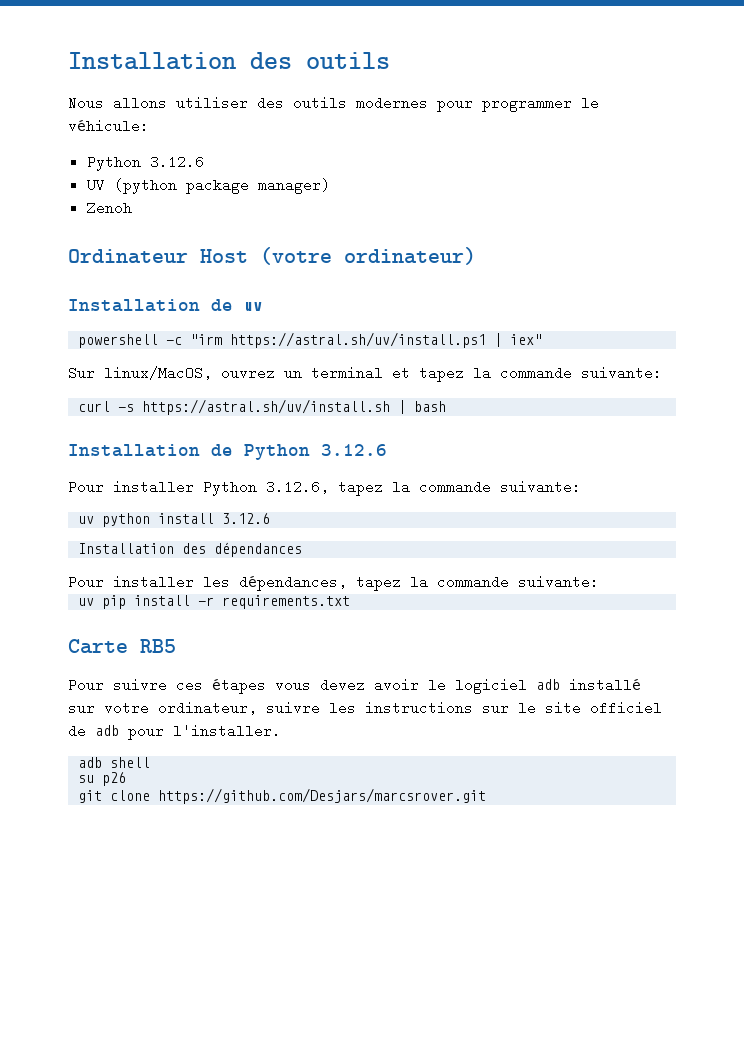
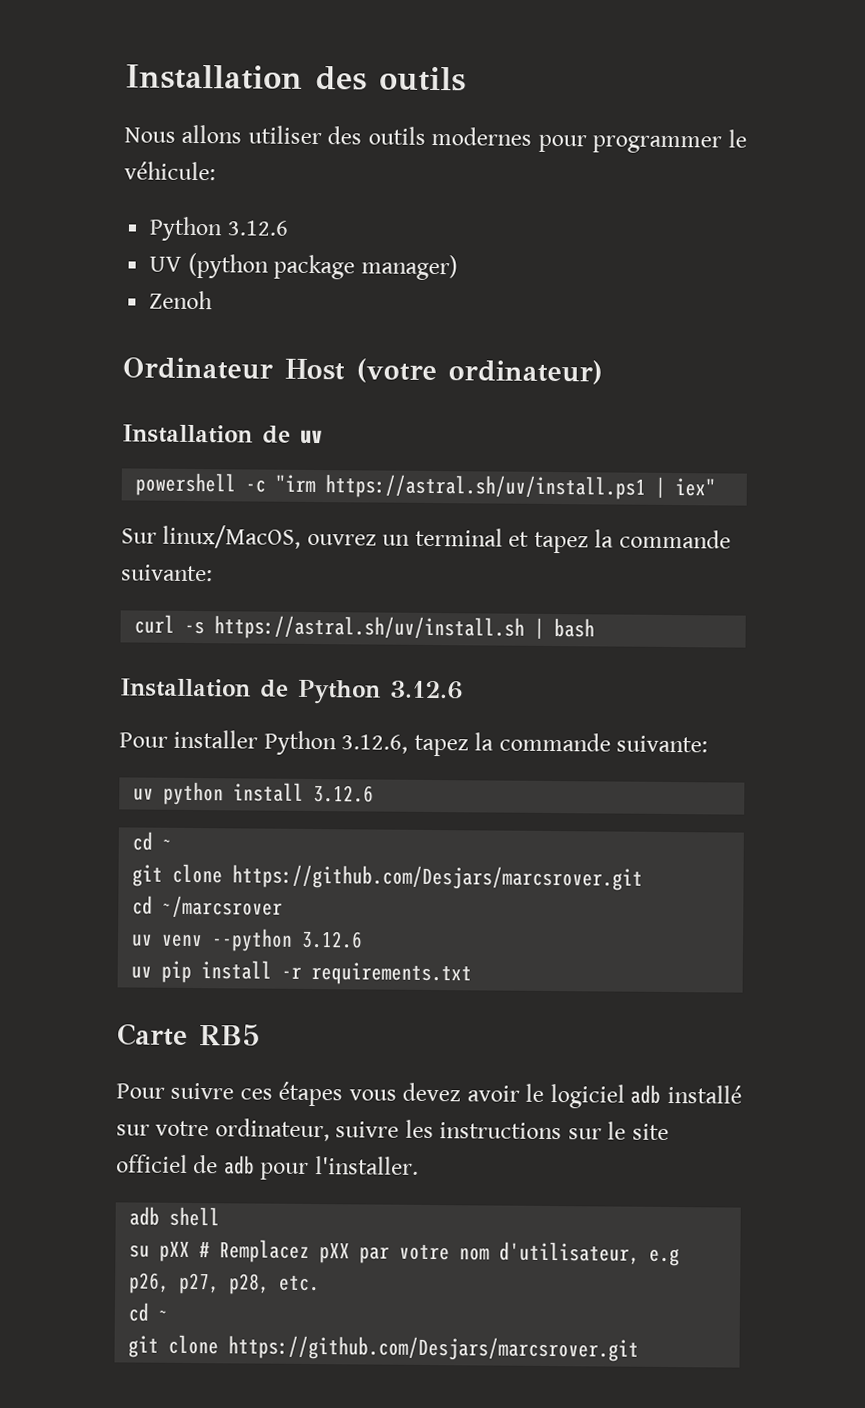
  uv python install 3.12.6
- Installation des dépendances
- Pour installer les dépendances, tapez la commande suivante:
+ cd ~
+ git clone https://github.com/Desjars/marcsrover.git
+ cd ~/marcsrover
+ uv venv --python 3.12.6
- su p26
+ su pXX # Remplacez pXX par votre nom d'utilisateur, e.g p26, p27, p28, etc.
+ cd ~

